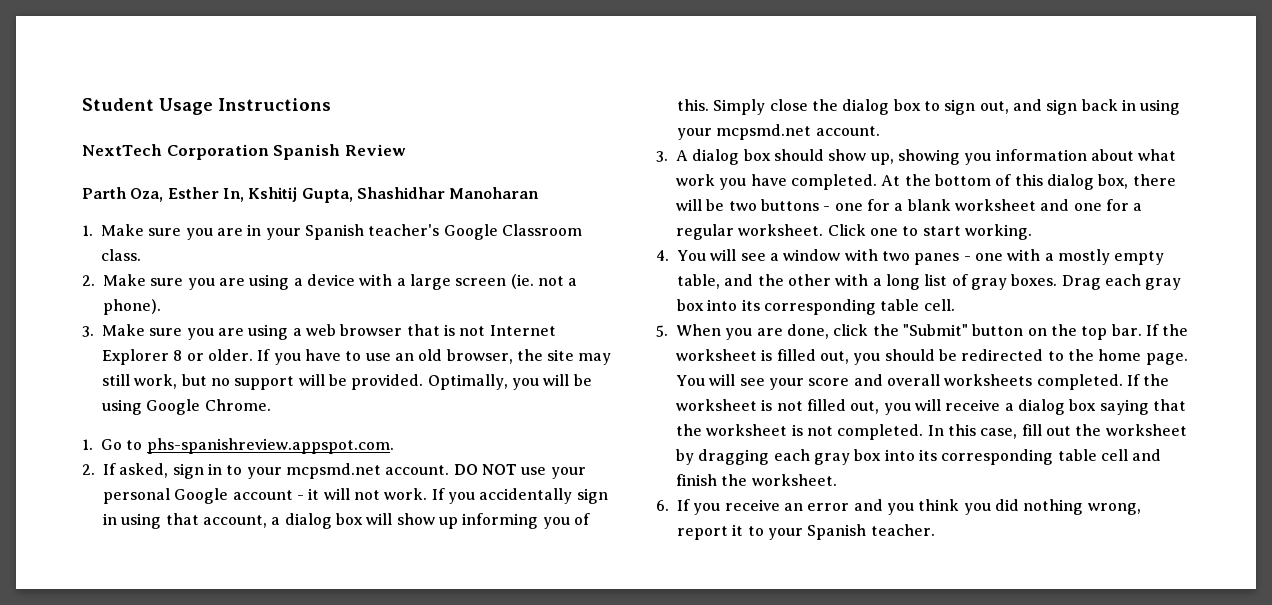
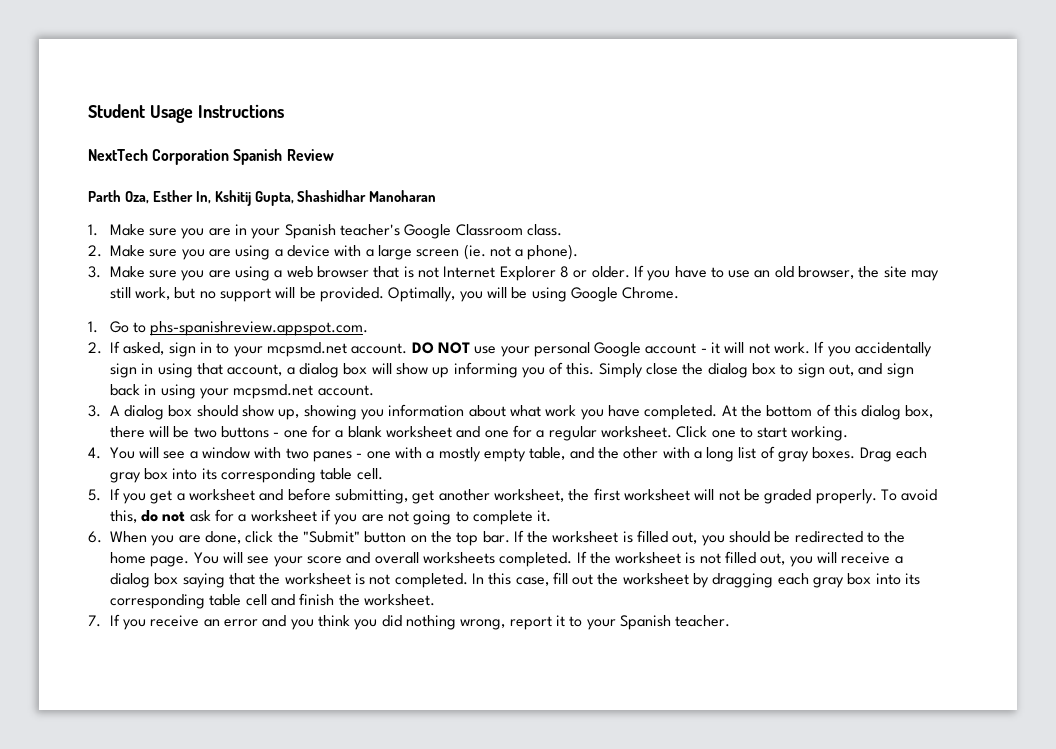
- 5. When you are done, click the "Submit" button on the top bar.
+ 5. If you get a worksheet and before submitting, get another worksheet, the first worksheet will not be graded properly. To avoid this, do not ask for a worksheet if you are not going to complete it.
+ 6. When you are done, click the "Submit" button on the top bar.
- 6. If you receive an error and you think you did nothing wrong, report it to your Spanish teacher.
+ 7. If you receive an error and you think you did nothing wrong, report it to your Spanish teacher.

